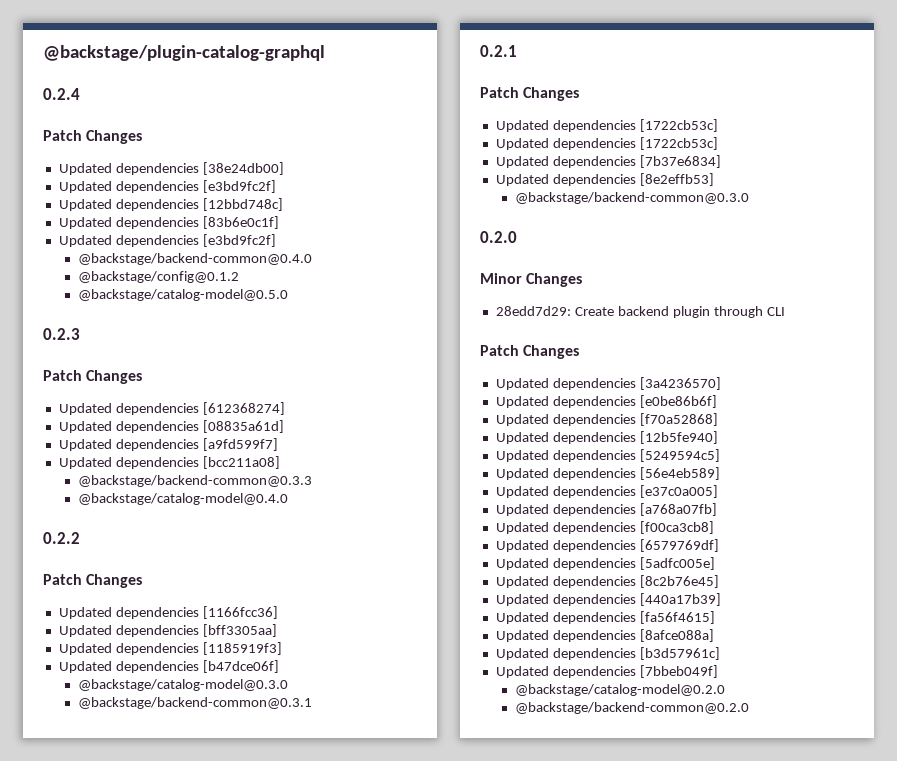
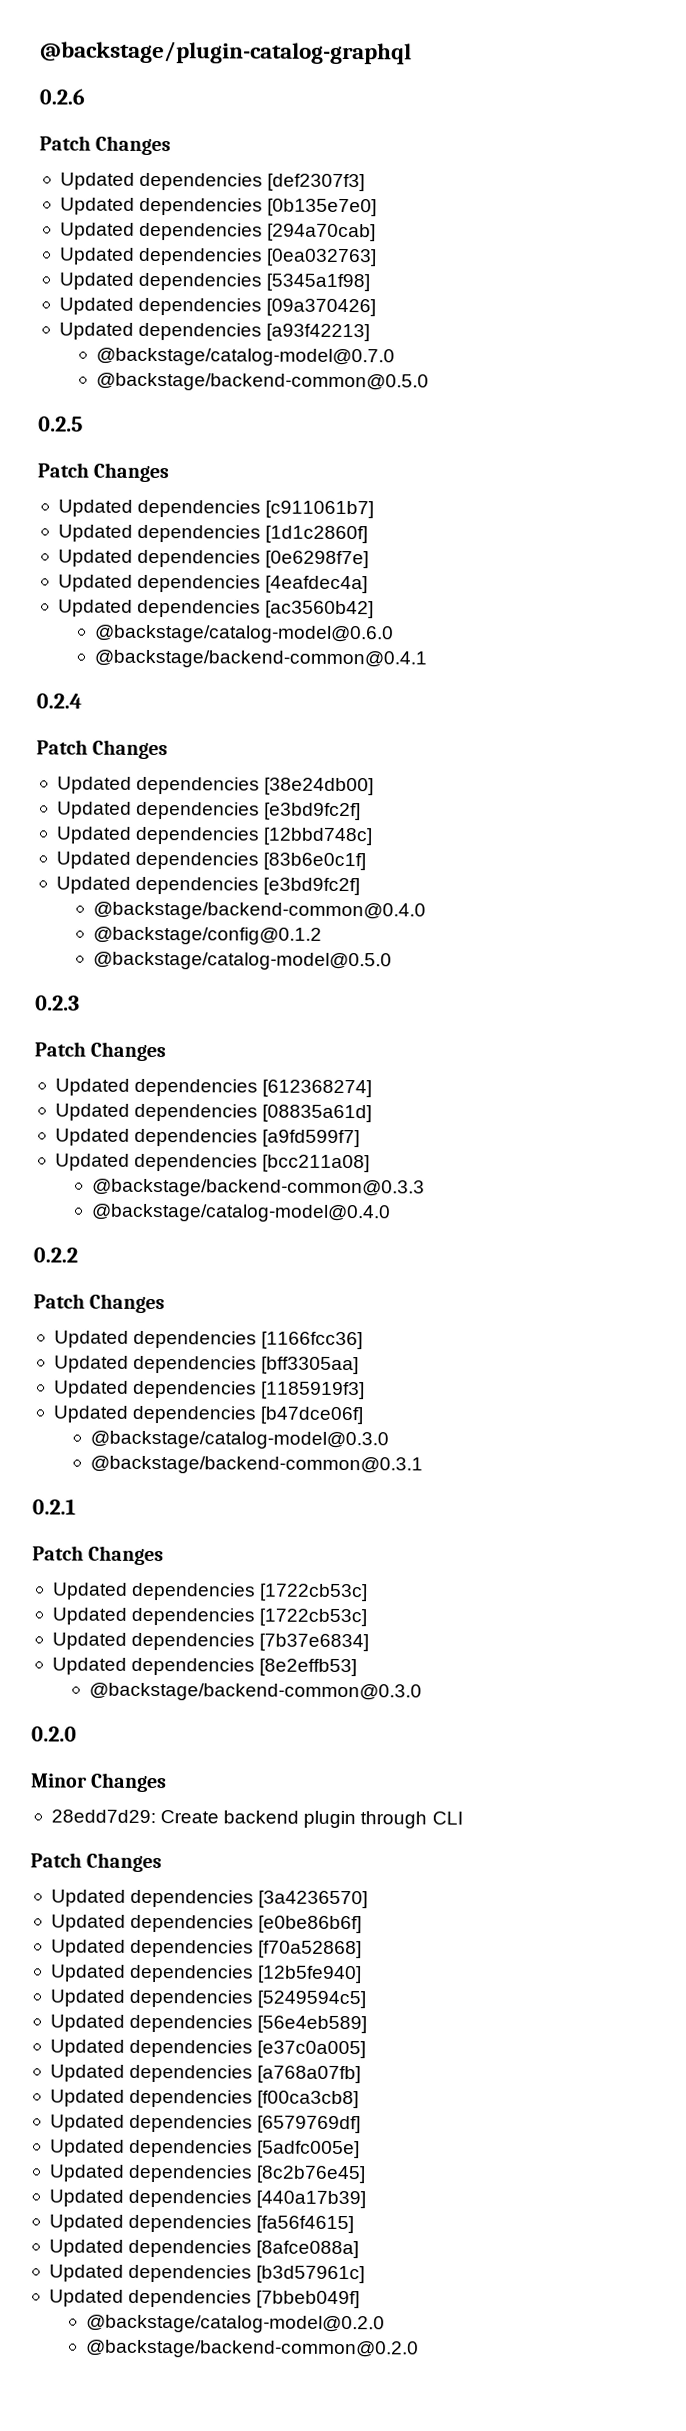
+ 0.2.6
+ Patch Changes
+ Updated dependencies [def2307f3]
+ Updated dependencies [0b135e7e0]
+ Updated dependencies [294a70cab]
+ Updated dependencies [0ea032763]
+ Updated dependencies [5345a1f98]
+ Updated dependencies [09a370426]
+ Updated dependencies [a93f42213]
+ @backstage/catalog-model@0.7.0
+ @backstage/backend-common@0.5.0
+ 0.2.5
+ Patch Changes
+ Updated dependencies [c911061b7]
+ Updated dependencies [1d1c2860f]
+ Updated dependencies [0e6298f7e]
+ Updated dependencies [4eafdec4a]
+ Updated dependencies [ac3560b42]
+ @backstage/catalog-model@0.6.0
+ @backstage/backend-common@0.4.1

